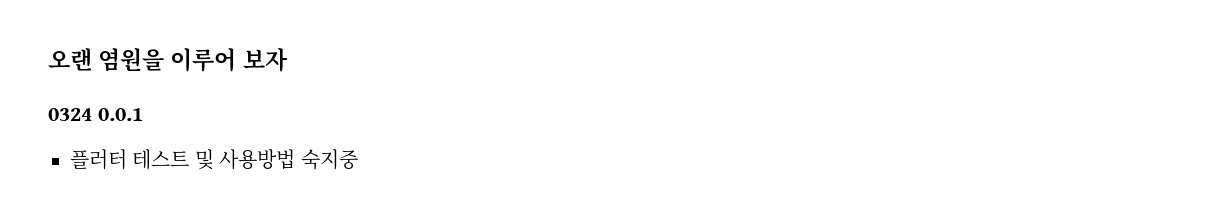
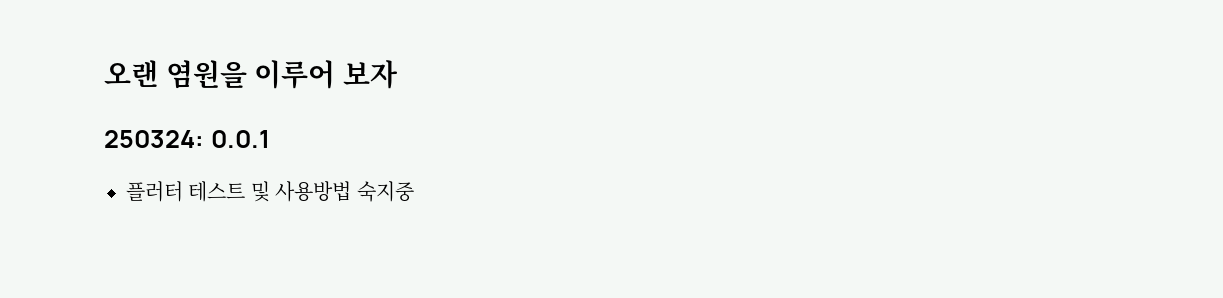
- 0324 0.0.1
+ 250324: 0.0.1

